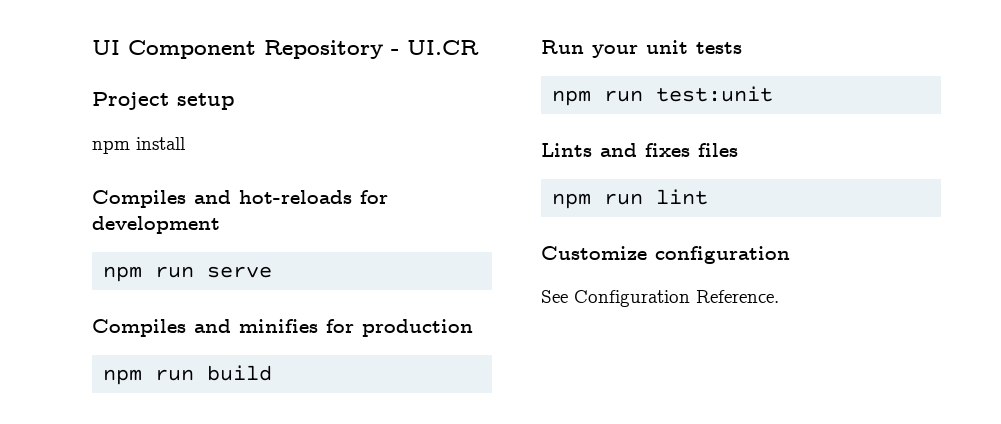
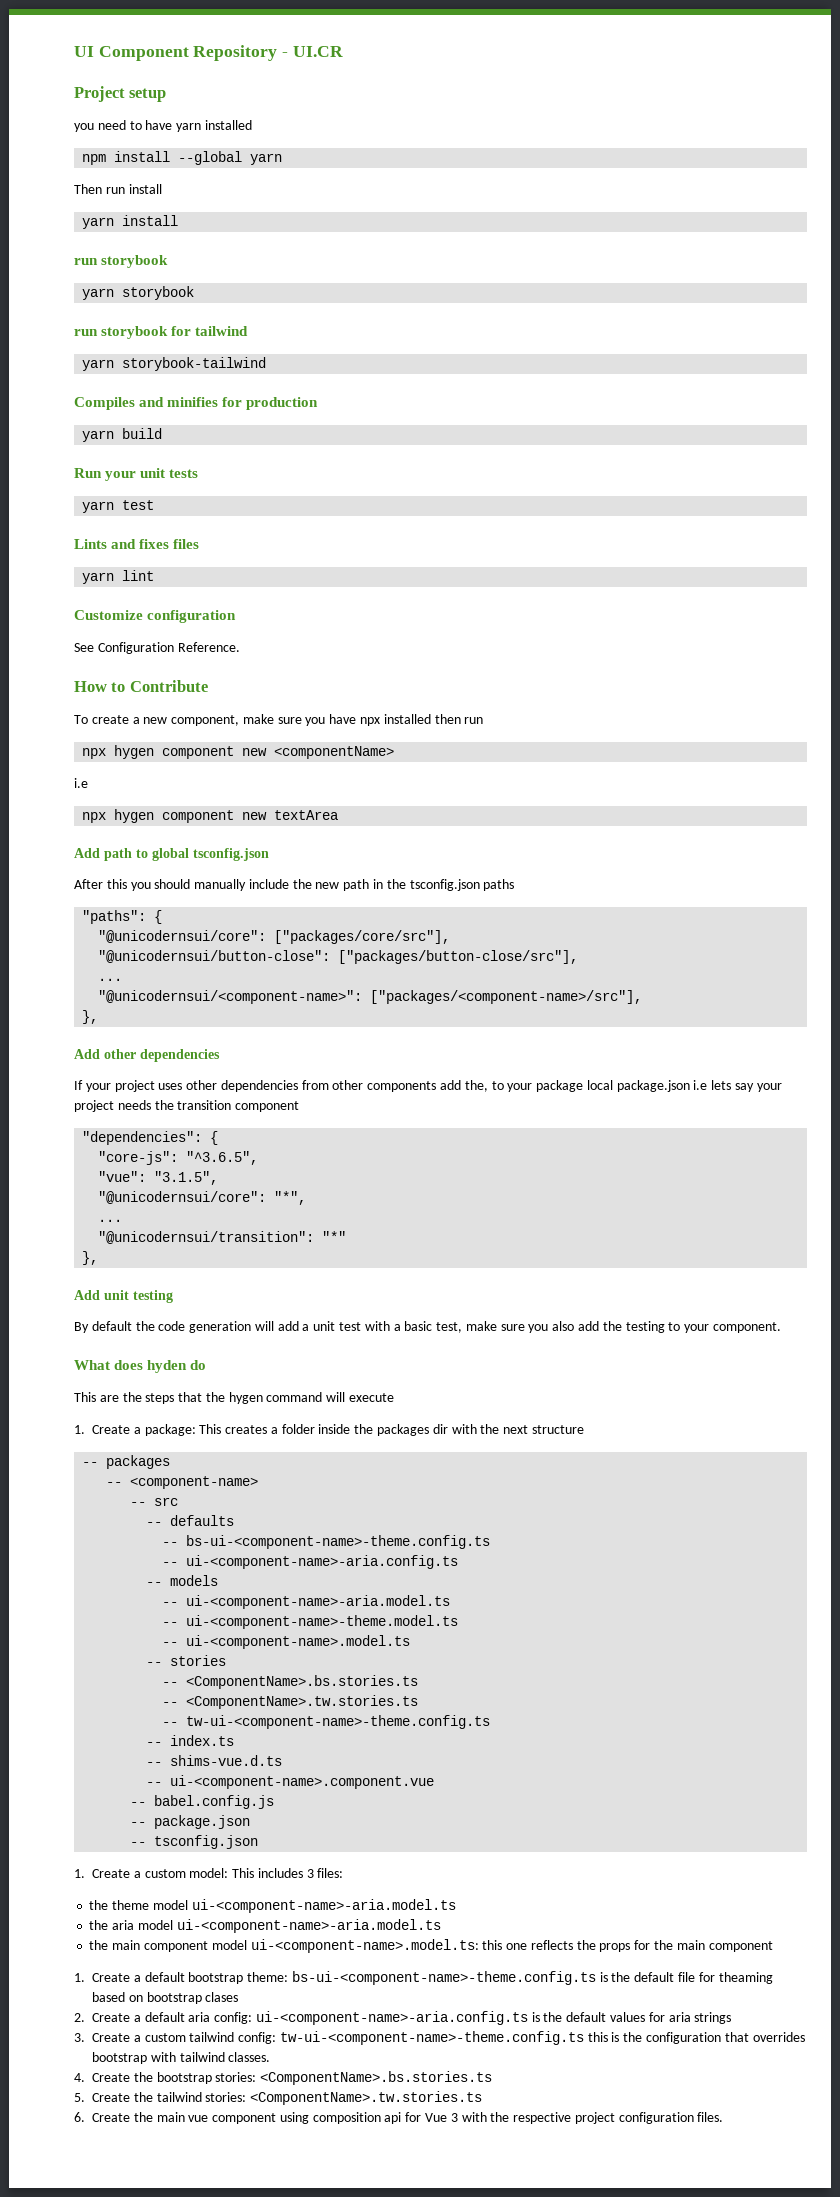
- npm install
- Compiles and hot-reloads for development
- npm run serve
+ you need to have yarn installed
+ npm install --global yarn
+ Then run install
+ yarn install
+ run storybook
+ yarn storybook
+ run storybook for tailwind
+ yarn storybook-tailwind
- npm run build
+ yarn build
- npm run test:unit
+ yarn test
- npm run lint
+ yarn lint
+ How to Contribute
+ To create a new component, make sure you have npx installed then run
+ npx hygen component new <componentName>
+ i.e
+ npx hygen component new textArea
+ Add path to global tsconfig.json
+ After this you should manually include the new path in the tsconfig.json paths
+ "paths": {
+ "@unicodernsui/core": ["packages/core/src"],
+ "@unicodernsui/button-close": ["packages/button-close/src"],
+ ...
+ "@unicodernsui/<component-name>": ["packages/<component-name>/src"],
+ },
+ Add other dependencies
+ If your project uses other dependencies from other components add the, to your package local package.json i.e lets say your project needs the transition component
+ "dependencies": {
+ "core-js": "^3.6.5",
+ "vue": "3.1.5",
+ "@unicodernsui/core": "*",
+ ...
+ "@unicodernsui/transition": "*"
+ },
+ Add unit testing
+ By default the code generation will add a unit test with a basic test, make sure you also add the testing to your component.
+ What does hyden do
+ This are the steps that the hygen command will execute
+ 1. Create a package: This creates a folder inside the packages dir with the next structure
+ -- packages
+ -- <component-name>
+ -- src
+ -- defaults
+ -- bs-ui-<component-name>-theme.config.ts
+ -- ui-<component-name>-aria.config.ts
+ -- models
+ -- ui-<component-name>-aria.model.ts
+ -- ui-<component-name>-theme.model.ts
+ -- ui-<component-name>.model.ts
+ -- stories
+ -- <ComponentName>.bs.stories.ts
+ -- <ComponentName>.tw.stories.ts
+ -- tw-ui-<component-name>-theme.config.ts
+ -- index.ts
+ -- shims-vue.d.ts
+ -- ui-<component-name>.component.vue
+ -- babel.config.js
+ -- package.json
+ -- tsconfig.json
+ 1. Create a custom model: This includes 3 files:
+ the theme model ui-<component-name>-aria.model.ts
+ the aria model ui-<component-name>-aria.model.ts
+ the main component model ui-<component-name>.model.ts: this one reflects the props for the main component
+ 1. Create a default bootstrap theme: bs-ui-<component-name>-theme.config.ts is the default file for theaming based on bootstrap clases
+ 2. Create a default aria config: ui-<component-name>-aria.config.ts is the default values for aria strings
+ 3. Create a custom tailwind config: tw-ui-<component-name>-theme.config.ts this is the configuration that overrides bootstrap with tailwind classes.
+ 4. Create the bootstrap stories: <ComponentName>.bs.stories.ts
+ 5. Create the tailwind stories: <ComponentName>.tw.stories.ts
+ 6. Create the main vue component using composition api for Vue 3 with the respective project configuration files.

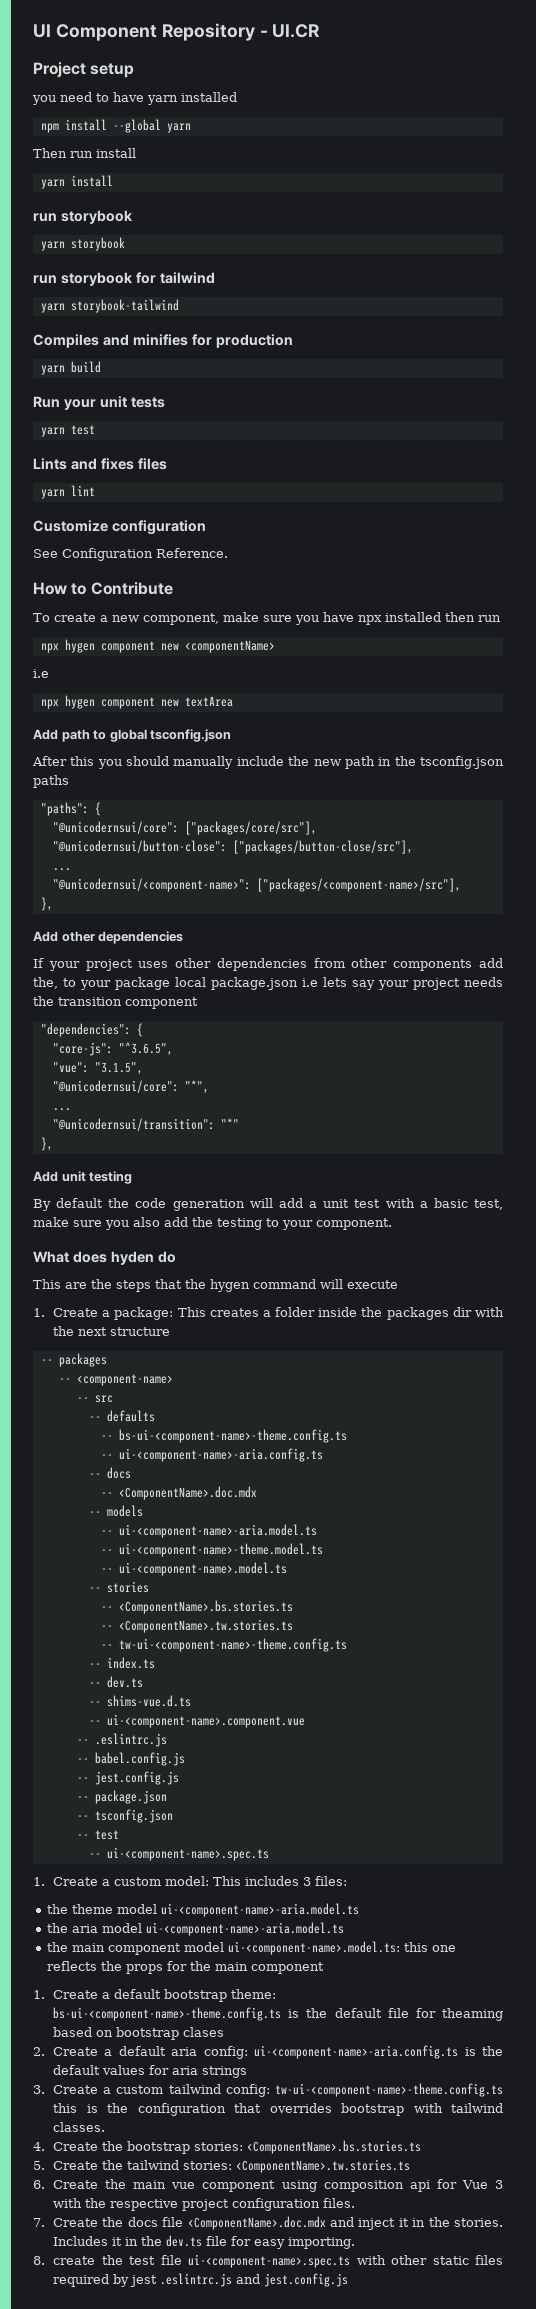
+ -- docs
+ -- <ComponentName>.doc.mdx
+ -- dev.ts
+ -- .eslintrc.js
+ -- jest.config.js
+ -- test
+ -- ui-<component-name>.spec.ts
+ 7. Create the docs file <ComponentName>.doc.mdx and inject it in the stories. Includes it in the dev.ts file for easy importing.
+ 8. create the test file ui-<component-name>.spec.ts with other static files required by jest .eslintrc.js and jest.config.js

